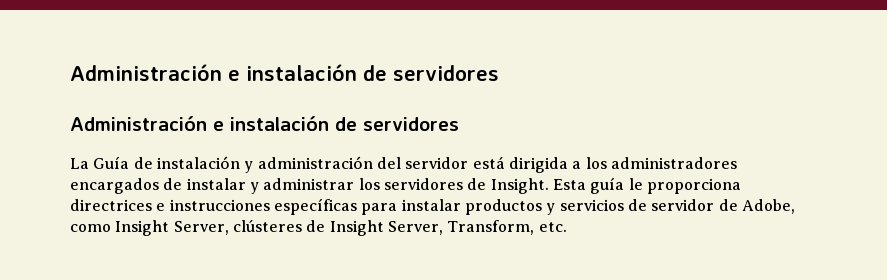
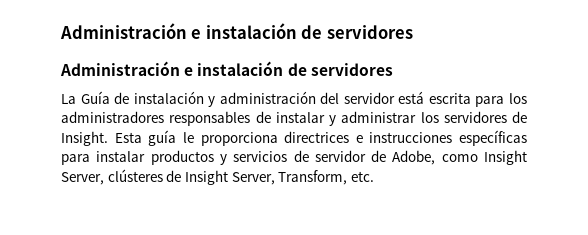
- La Guía de instalación y administración del servidor está dirigida a los administradores encargados de instalar y administrar los servidores de Insight.
+ La Guía de instalación y administración del servidor está escrita para los administradores responsables de instalar y administrar los servidores de Insight.

